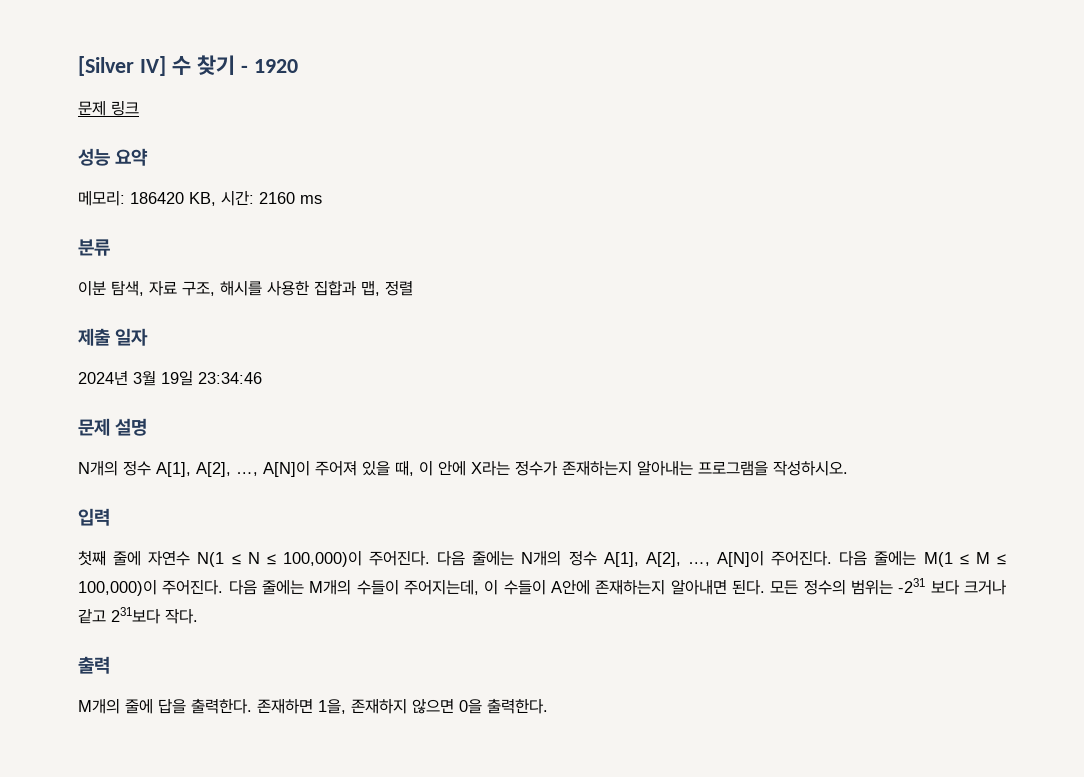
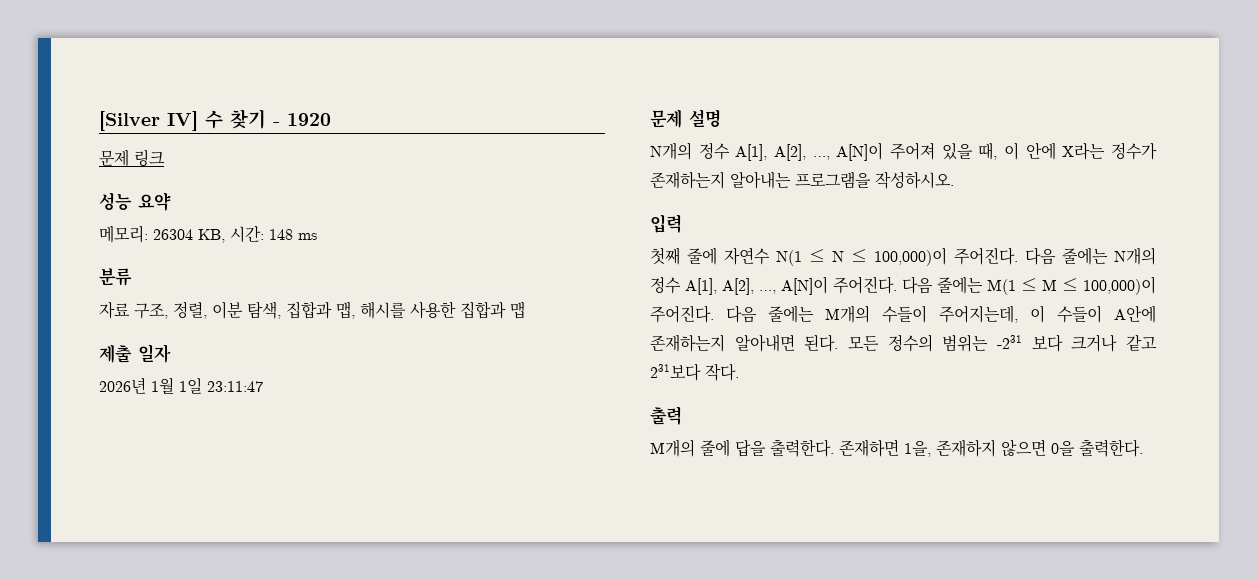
- 메모리: 186420 KB, 시간: 2160 ms
+ 메모리: 26304 KB, 시간: 148 ms
- 이분 탐색, 자료 구조, 해시를 사용한 집합과 맵, 정렬
+ 자료 구조, 정렬, 이분 탐색, 집합과 맵, 해시를 사용한 집합과 맵
- 2024년 3월 19일 23:34:46
+ 2026년 1월 1일 23:11:47

